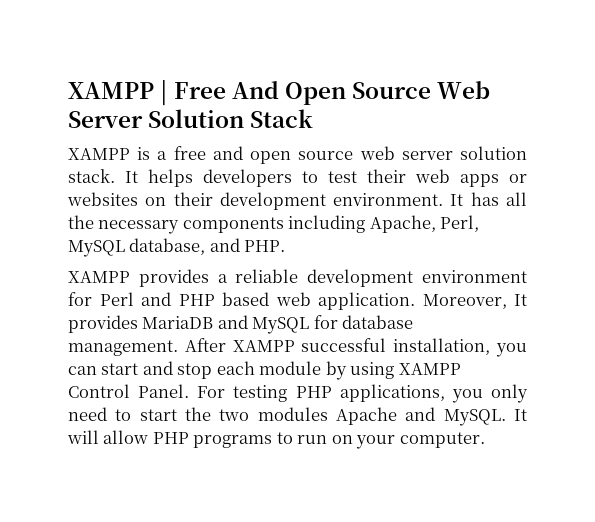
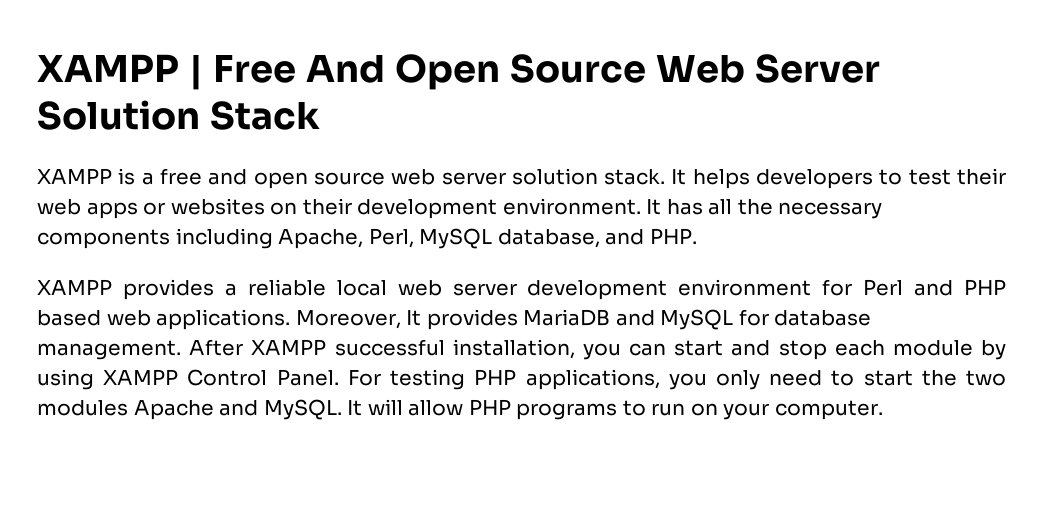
- XAMPP provides a reliable development environment for Perl and PHP based web application.
+ XAMPP provides a reliable local web server development environment for Perl and PHP based web applications.

